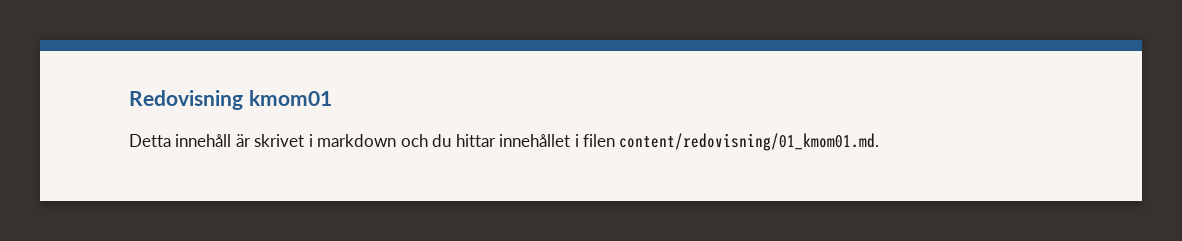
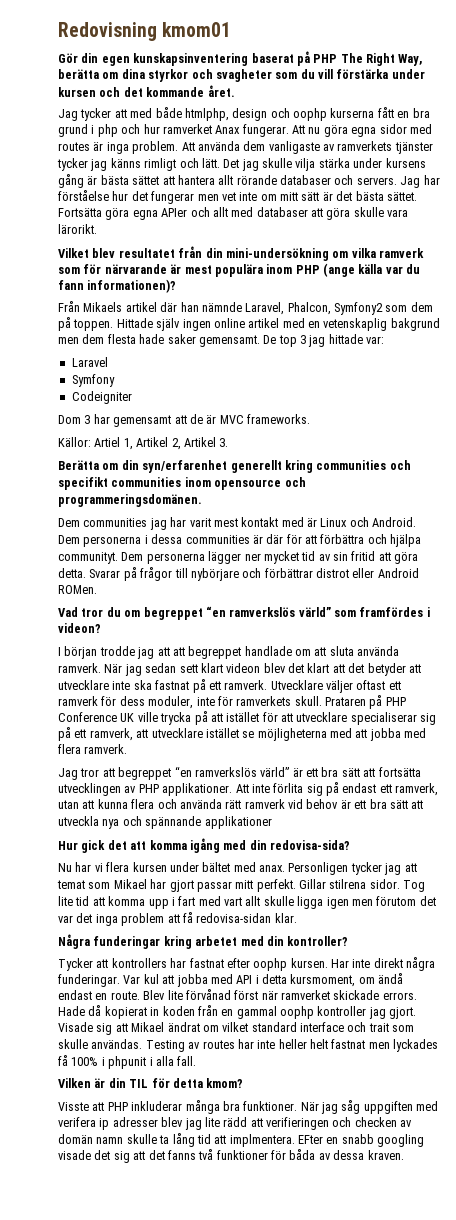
- Detta innehåll är skrivet i markdown och du hittar innehållet i filen content/redovisning/01_kmom01.md.
+ Gör din egen kunskapsinventering baserat på PHP The Right Way, berätta om dina styrkor och svagheter som du vill förstärka under kursen och det kommande året.
+ Jag tycker att med både htmlphp, design och oophp kurserna fått en bra grund i php och hur ramverket Anax fungerar. Att nu göra egna sidor med routes är inga problem. Att använda dem vanligaste av ramverkets tjänster tycker jag känns rimligt och lätt. Det jag skulle vilja stärka under kursens gång är bästa sättet att hantera allt rörande databaser och servers. Jag har förståelse hur det fungerar men vet inte om mitt sätt är det bästa sättet. Fortsätta göra egna APIer och allt med databaser att göra skulle vara lärorikt.
+ Vilket blev resultatet från din mini-undersökning om vilka ramverk som för närvarande är mest populära inom PHP (ange källa var du fann informationen)?
+ Från Mikaels artikel där han nämnde Laravel, Phalcon, Symfony2 som dem på toppen. Hittade själv ingen online artikel med en vetenskaplig bakgrund men dem flesta hade saker gemensamt. De top 3 jag hittade var:
+ Laravel
+ Symfony
+ Codeigniter
+ Dom 3 har gemensamt att de är MVC frameworks.
+ Källor: Artiel 1, Artikel 2, Artikel 3.
+ Berätta om din syn/erfarenhet generellt kring communities och specifikt communities inom opensource och programmeringsdomänen.
+ Dem communities jag har varit mest kontakt med är Linux och Android. Dem personerna i dessa communities är där för att förbättra och hjälpa communityt. Dem personerna lägger ner mycket tid av sin fritid att göra detta. Svarar på frågor till nybörjare och förbättrar distrot eller Android ROMen.
+ Vad tror du om begreppet “en ramverkslös värld” som framfördes i videon?
+ I början trodde jag att att begreppet handlade om att sluta använda ramverk. När jag sedan sett klart videon blev det klart att det betyder att utvecklare inte ska fastnat på ett ramverk. Utvecklare väljer oftast ett ramverk för dess moduler, inte för ramverkets skull. Prataren på PHP Conference UK ville trycka på att istället för att utvecklare specialiserar sig på ett ramverk, att utvecklare istället se möjligheterna med att jobba med flera ramverk.
+ Jag tror att begreppet “en ramverkslös värld” är ett bra sätt att fortsätta utvecklingen av PHP applikationer. Att inte förlita sig på endast ett ramverk, utan att kunna flera och använda rätt ramverk vid behov är ett bra sätt att utveckla nya och spännande applikationer
+ Hur gick det att komma igång med din redovisa-sida?
+ Nu har vi flera kursen under bältet med anax. Personligen tycker jag att temat som Mikael har gjort passar mitt perfekt. Gillar stilrena sidor. Tog lite tid att komma upp i fart med vart allt skulle ligga igen men förutom det var det inga problem att få redovisa-sidan klar.
+ Några funderingar kring arbetet med din kontroller?
+ Tycker att kontrollers har fastnat efter oophp kursen. Har inte direkt några funderingar. Var kul att jobba med API i detta kursmoment, om ändå endast en route. Blev lite förvånad först när ramverket skickade errors. Hade då kopierat in koden från en gammal oophp kontroller jag gjort. Visade sig att Mikael ändrat om vilket standard interface och trait som skulle användas. Testing av routes har inte heller helt fastnat men lyckades få 100% i phpunit i alla fall.
+ Vilken är din TIL för detta kmom?
+ Visste att PHP inkluderar många bra funktioner. När jag såg uppgiften med verifera ip adresser blev jag lite rädd att verifieringen och checken av domän namn skulle ta lång tid att implmentera. EFter en snabb googling visade det sig att det fanns två funktioner för båda av dessa kraven.

